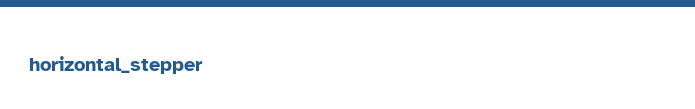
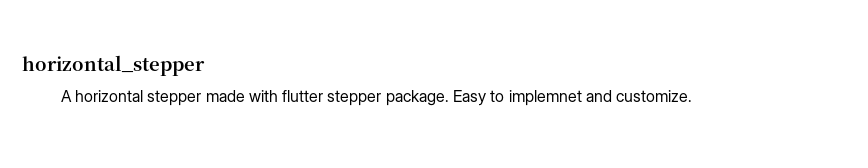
+ A horizontal stepper made with flutter stepper package. Easy to implemnet and customize.

